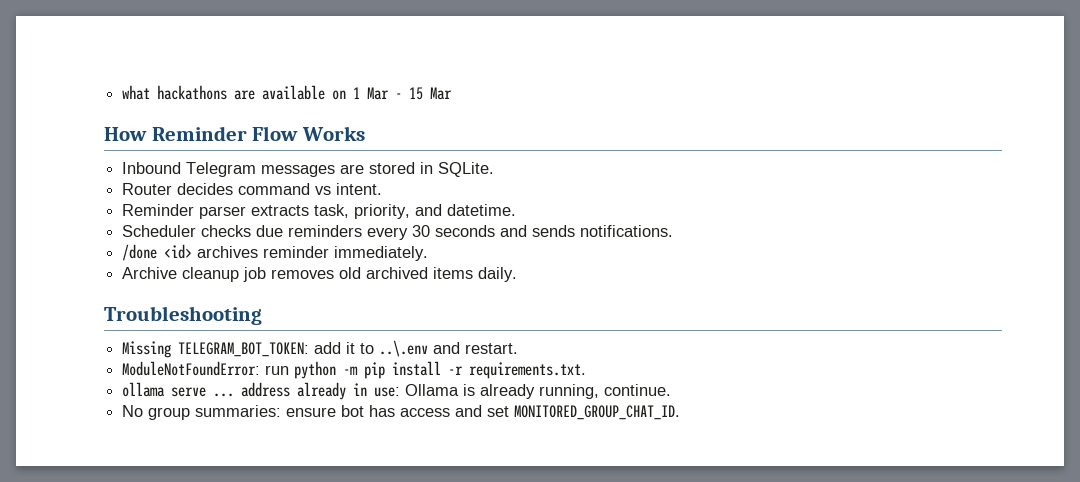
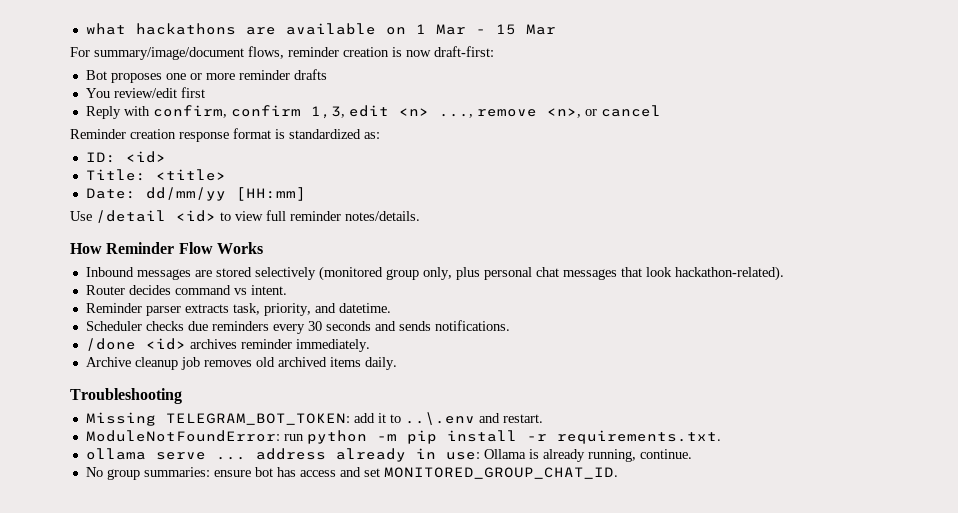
+ For summary/image/document flows, reminder creation is now draft-first:
+ Bot proposes one or more reminder drafts
+ You review/edit first
+ Reply with confirm, confirm 1,3, edit <n> ..., remove <n>, or cancel
+ Reminder creation response format is standardized as:
+ ID: <id>
+ Title: <title>
+ Date: dd/mm/yy [HH:mm]
+ Use /detail <id> to view full reminder notes/details.
- Inbound Telegram messages are stored in SQLite.
+ Inbound messages are stored selectively (monitored group only, plus personal chat messages that look hackathon-related).

